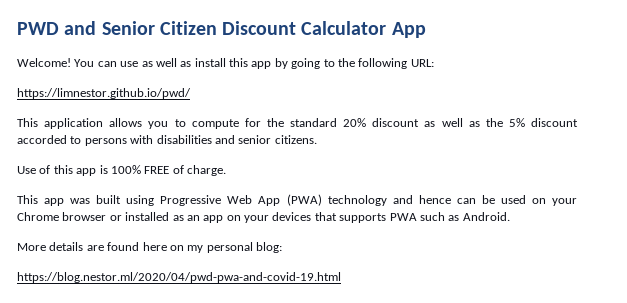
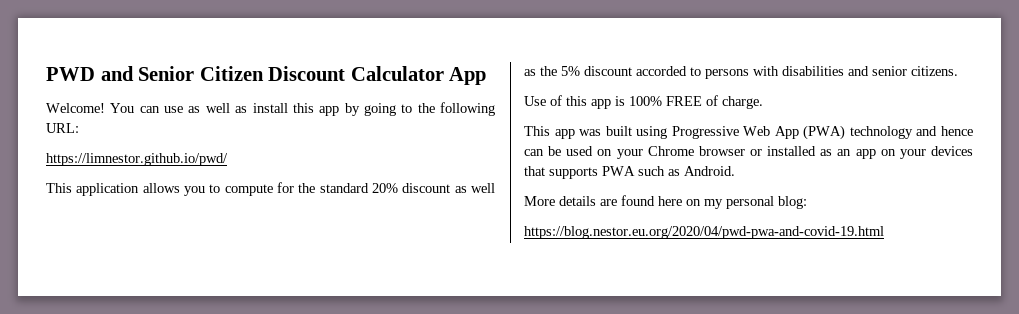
- https://blog.nestor.ml/2020/04/pwd-pwa-and-covid-19.html
+ https://blog.nestor.eu.org/2020/04/pwd-pwa-and-covid-19.html

